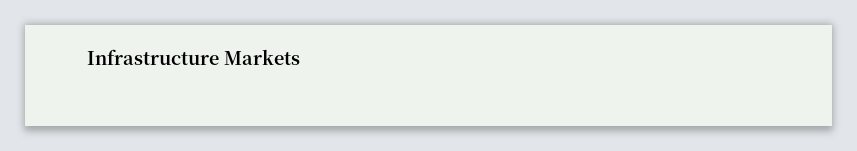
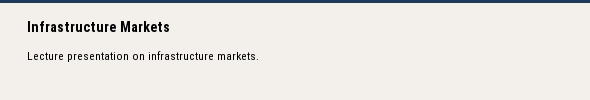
+ Lecture presentation on infrastructure markets.

